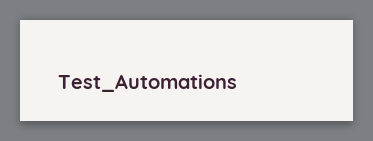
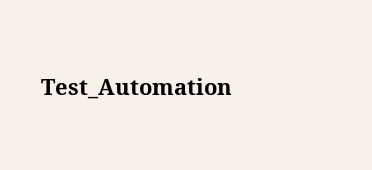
- Test_Automations
+ Test_Automation

